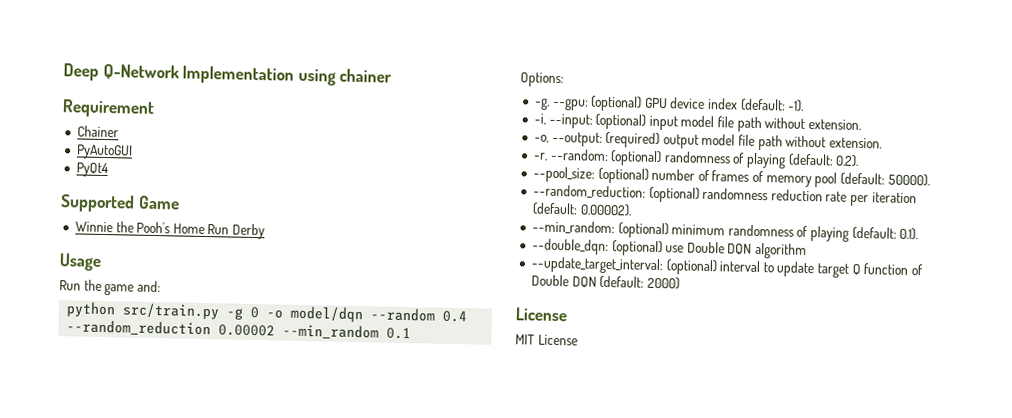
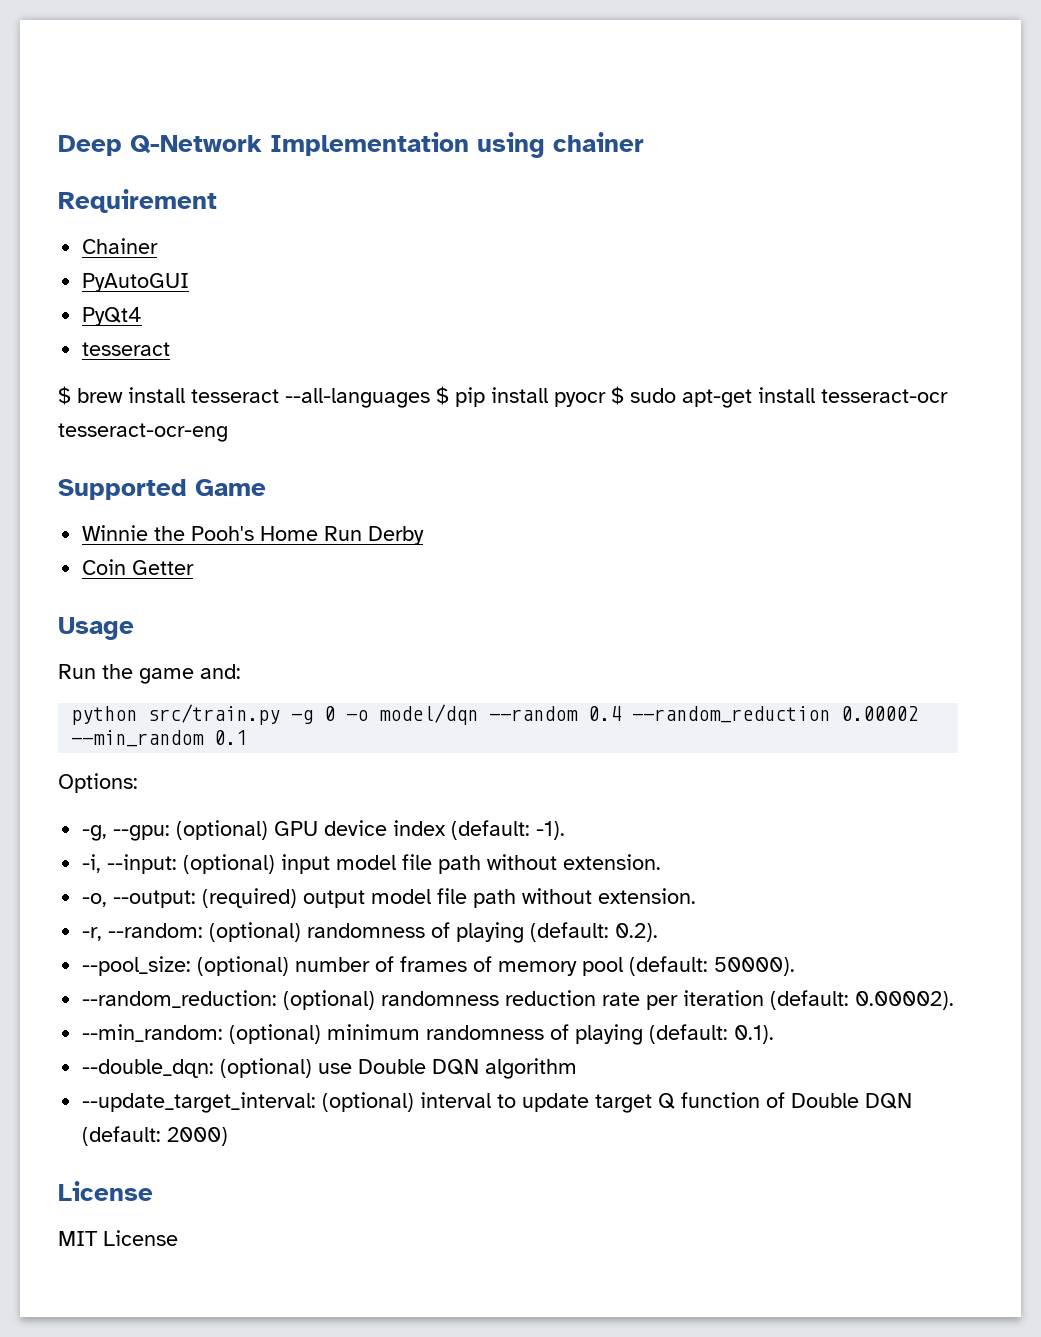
  PyQt4
+ tesseract
+ $ brew install tesseract --all-languages $ pip install pyocr $ sudo apt-get install tesseract-ocr tesseract-ocr-eng
+ Coin Getter

